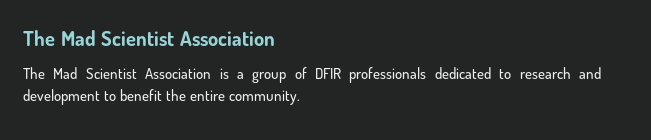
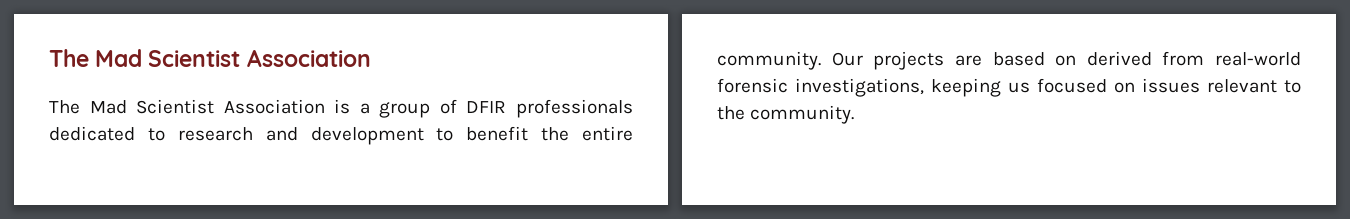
+ Our projects are based on derived from real-world forensic investigations, keeping us focused on issues relevant to the community.

